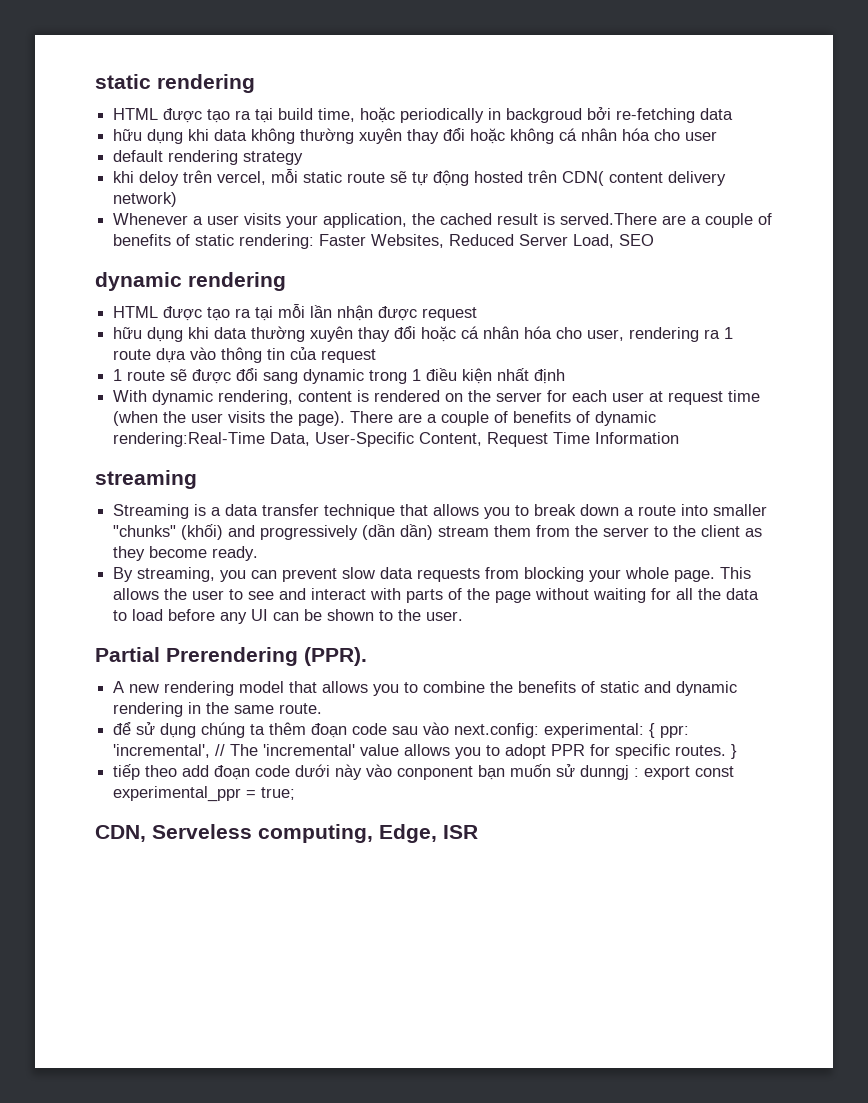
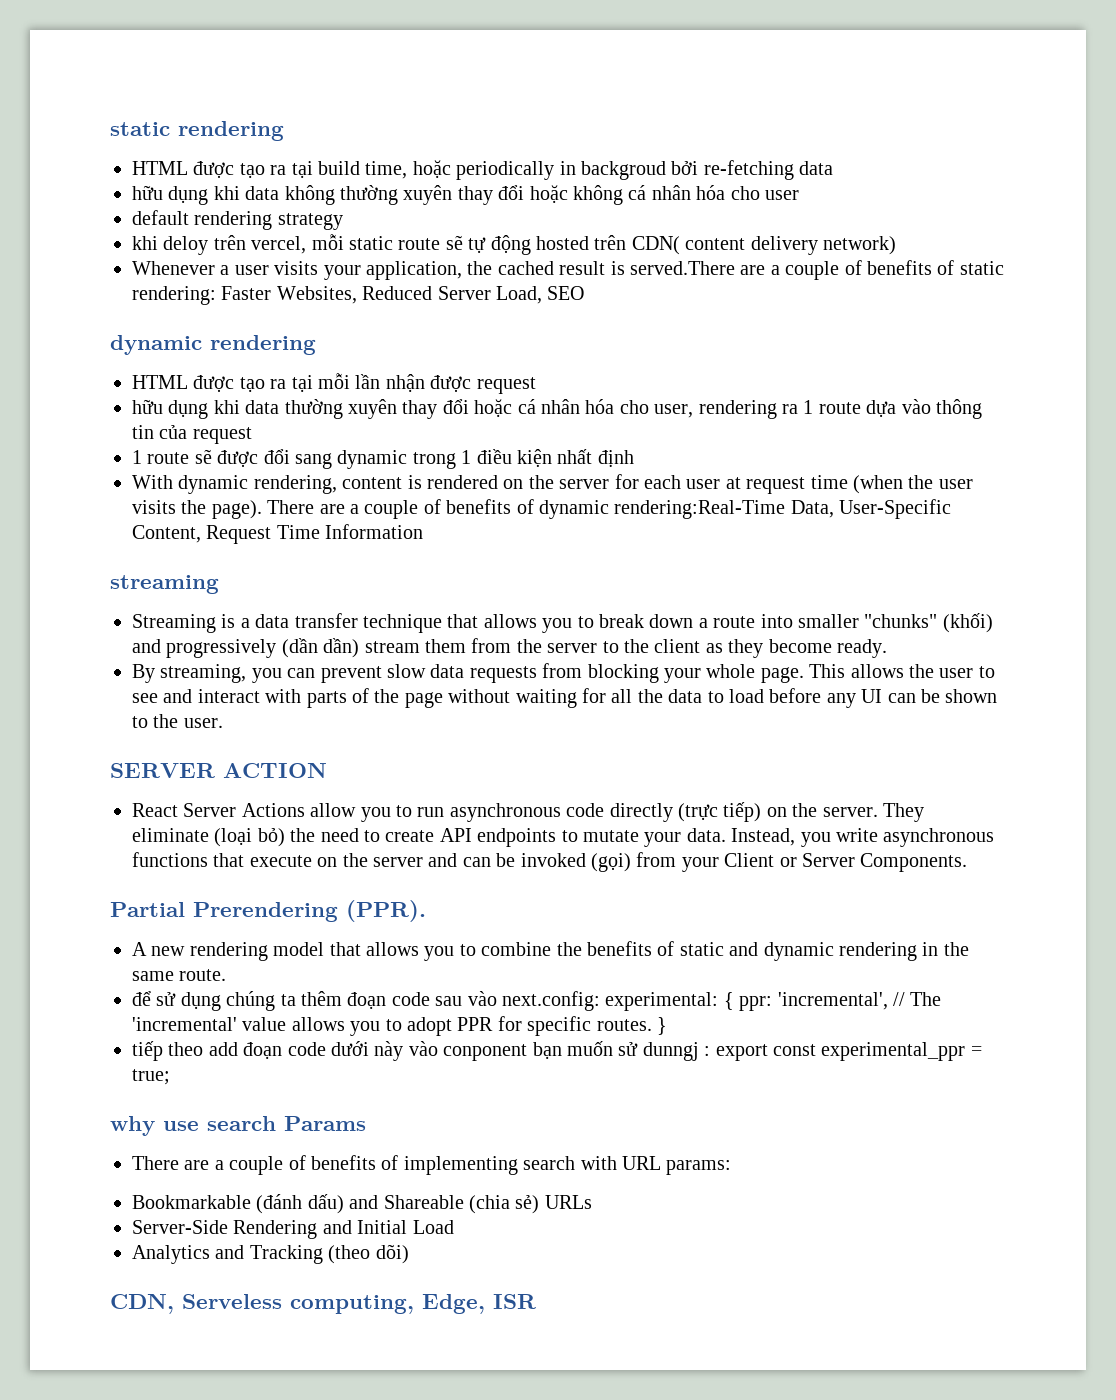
+ SERVER ACTION
+ React Server Actions allow you to run asynchronous code directly (trực tiếp) on the server. They eliminate (loại bỏ) the need to create API endpoints to mutate your data. Instead, you write asynchronous functions that execute on the server and can be invoked (gọi) from your Client or Server Components.
+ why use search Params
+ There are a couple of benefits of implementing search with URL params:
+ Bookmarkable (đánh dấu) and Shareable (chia sẻ) URLs
+ Server-Side Rendering and Initial Load
+ Analytics and Tracking (theo dõi)

